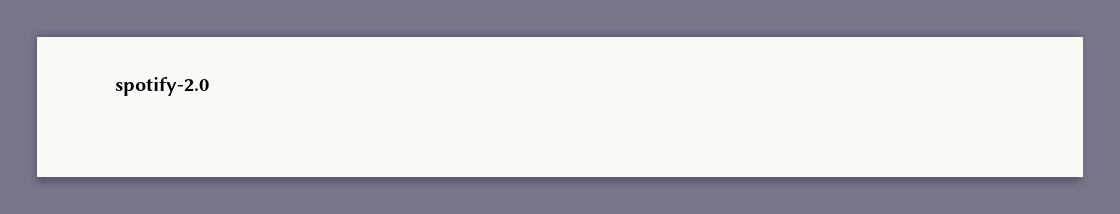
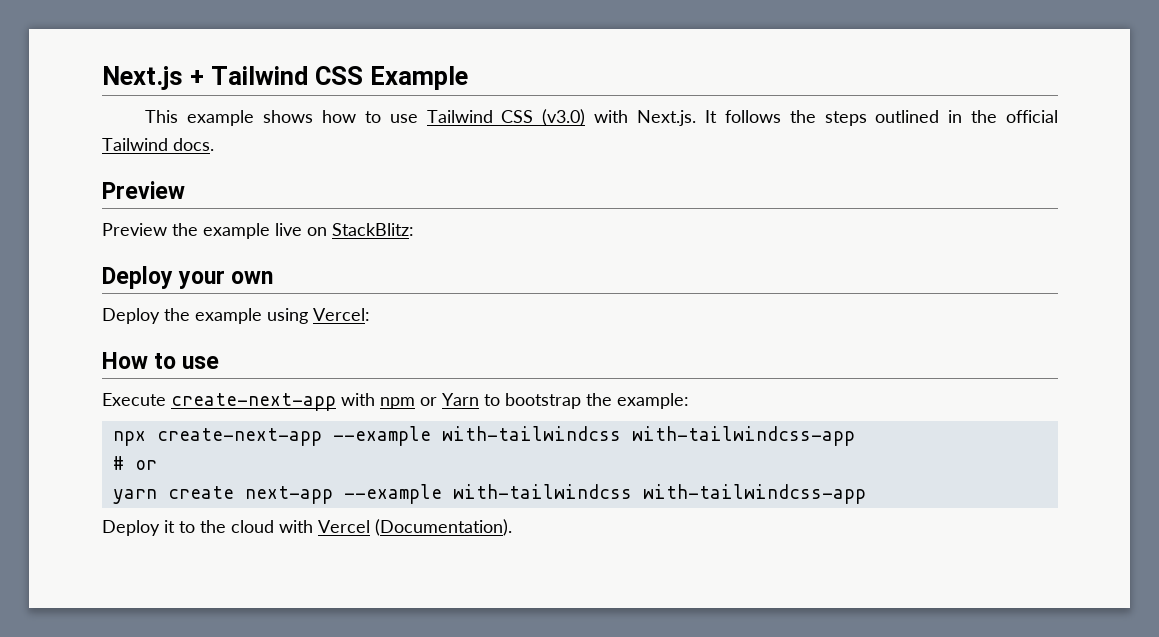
- spotify-2.0
+ Next.js + Tailwind CSS Example
+ This example shows how to use Tailwind CSS (v3.0) with Next.js. It follows the steps outlined in the official Tailwind docs.
+ Preview
+ Preview the example live on StackBlitz:
+ Deploy your own
+ Deploy the example using Vercel:
+ How to use
+ Execute create-next-app with npm or Yarn to bootstrap the example:
+ npx create-next-app --example with-tailwindcss with-tailwindcss-app
+ # or
+ yarn create next-app --example with-tailwindcss with-tailwindcss-app
+ Deploy it to the cloud with Vercel (Documentation).

